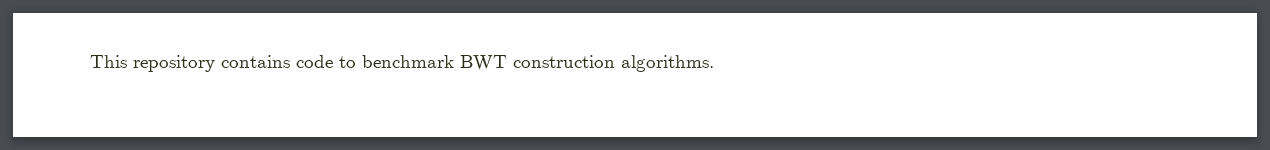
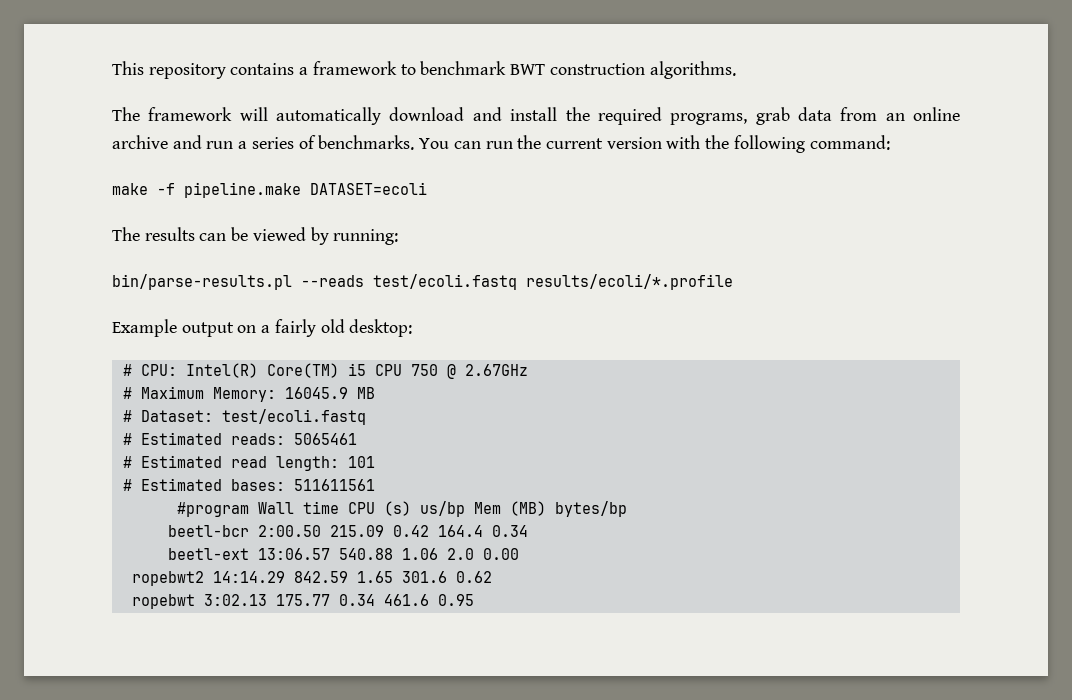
- This repository contains code to benchmark BWT construction algorithms.
+ This repository contains a framework to benchmark BWT construction algorithms.
+ The framework will automatically download and install the required programs, grab data from an online archive and run a series of benchmarks. You can run the current version with the following command:
+ make -f pipeline.make DATASET=ecoli
+ The results can be viewed by running:
+ bin/parse-results.pl --reads test/ecoli.fastq results/ecoli/*.profile
+ Example output on a fairly old desktop:
+ # CPU: Intel(R) Core(TM) i5 CPU 750 @ 2.67GHz
+ # Maximum Memory: 16045.9 MB
+ # Dataset: test/ecoli.fastq
+ # Estimated reads: 5065461
+ # Estimated read length: 101
+ # Estimated bases: 511611561
+ #program Wall time CPU (s) us/bp Mem (MB) bytes/bp
+ beetl-bcr 2:00.50 215.09 0.42 164.4 0.34
+ beetl-ext 13:06.57 540.88 1.06 2.0 0.00
+ ropebwt2 14:14.29 842.59 1.65 301.6 0.62
+ ropebwt 3:02.13 175.77 0.34 461.6 0.95

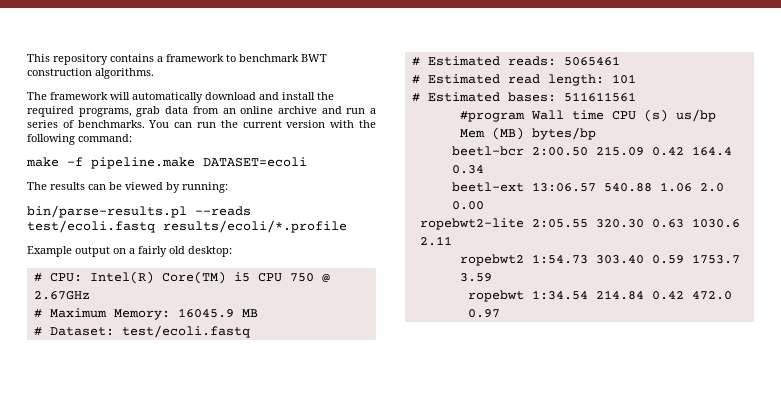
- ropebwt2 14:14.29 842.59 1.65 301.6 0.62
- ropebwt 3:02.13 175.77 0.34 461.6 0.95
+ ropebwt2-lite 2:05.55 320.30 0.63 1030.6 2.11
+ ropebwt2 1:54.73 303.40 0.59 1753.7 3.59
+ ropebwt 1:34.54 214.84 0.42 472.0 0.97

